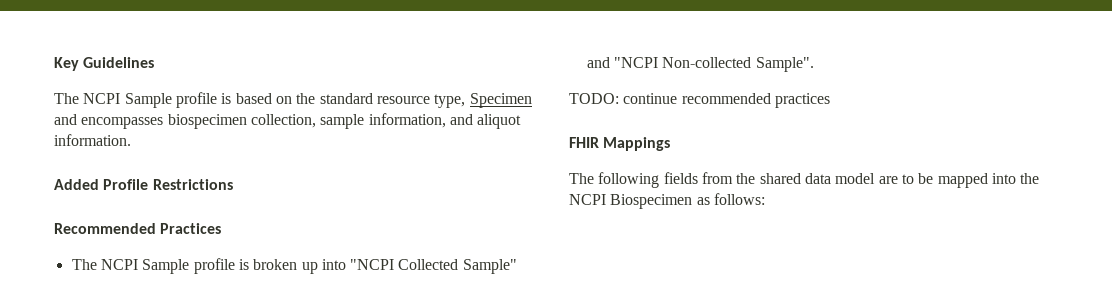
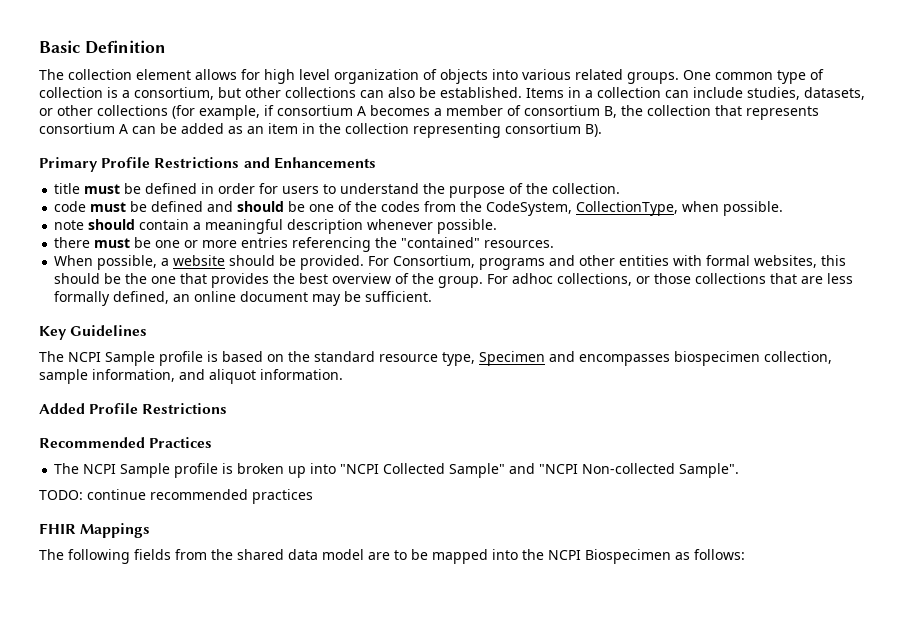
+ Basic Definition
+ The collection element allows for high level organization of objects into various related groups. One common type of collection is a consortium, but other collections can also be established. Items in a collection can include studies, datasets, or other collections (for example, if consortium A becomes a member of consortium B, the collection that represents consortium A can be added as an item in the collection representing consortium B).
+ Primary Profile Restrictions and Enhancements
+ title must be defined in order for users to understand the purpose of the collection.
+ code must be defined and should be one of the codes from the CodeSystem, CollectionType, when possible.
+ note should contain a meaningful description whenever possible.
+ there must be one or more entries referencing the "contained" resources.
+ When possible, a website should be provided. For Consortium, programs and other entities with formal websites, this should be the one that provides the best overview of the group. For adhoc collections, or those collections that are less formally defined, an online document may be sufficient.

